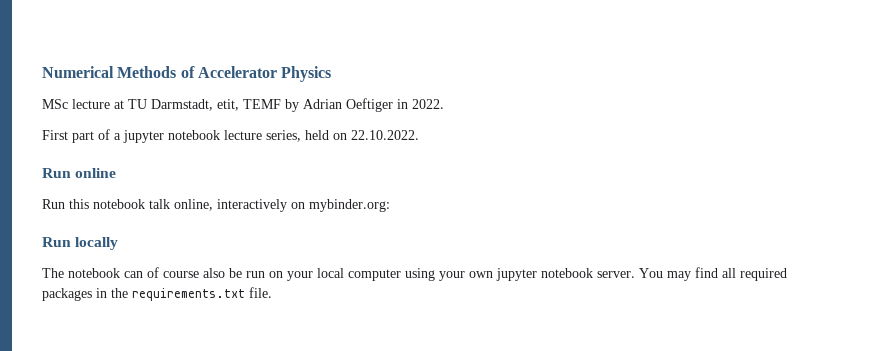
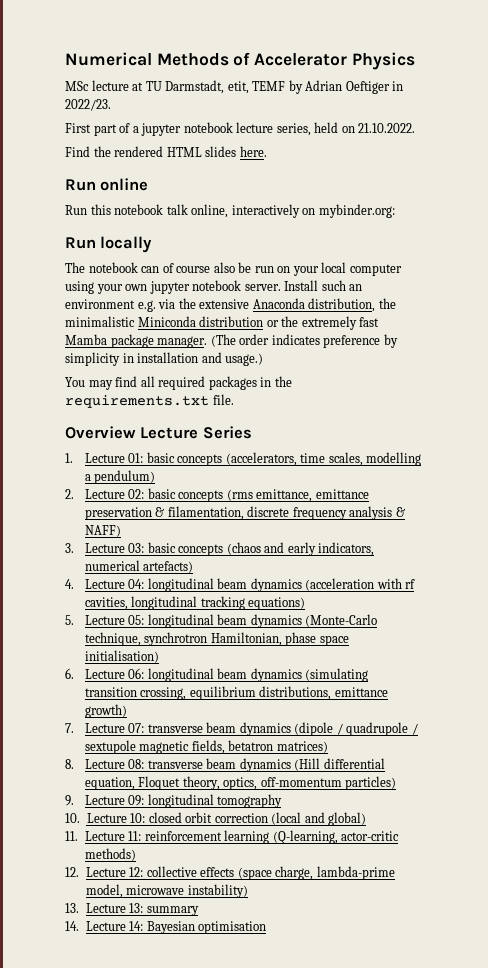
- MSc lecture at TU Darmstadt, etit, TEMF by Adrian Oeftiger in 2022.
+ MSc lecture at TU Darmstadt, etit, TEMF by Adrian Oeftiger in 2022/23.
- First part of a jupyter notebook lecture series, held on 22.10.2022.
+ First part of a jupyter notebook lecture series, held on 21.10.2022.
+ Find the rendered HTML slides here.
- The notebook can of course also be run on your local computer using your own jupyter notebook server. You may find all required packages in the requirements.txt file.
+ The notebook can of course also be run on your local computer using your own jupyter notebook server. Install such an environment e.g. via the extensive Anaconda distribution, the minimalistic Miniconda distribution or the extremely fast Mamba package manager. (The order indicates preference by simplicity in installation and usage.)
+ You may find all required packages in the requirements.txt file.
+ Overview Lecture Series
+ 1. Lecture 01: basic concepts (accelerators, time scales, modelling a pendulum)
+ 2. Lecture 02: basic concepts (rms emittance, emittance preservation & filamentation, discrete frequency analysis & NAFF)
+ 3. Lecture 03: basic concepts (chaos and early indicators, numerical artefacts)
+ 4. Lecture 04: longitudinal beam dynamics (acceleration with rf cavities, longitudinal tracking equations)
+ 5. Lecture 05: longitudinal beam dynamics (Monte-Carlo technique, synchrotron Hamiltonian, phase space initialisation)
+ 6. Lecture 06: longitudinal beam dynamics (simulating transition crossing, equilibrium distributions, emittance growth)
+ 7. Lecture 07: transverse beam dynamics (dipole / quadrupole / sextupole magnetic fields, betatron matrices)
+ 8. Lecture 08: transverse beam dynamics (Hill differential equation, Floquet theory, optics, off-momentum particles)
+ 9. Lecture 09: longitudinal tomography
+ 10. Lecture 10: closed orbit correction (local and global)
+ 11. Lecture 11: reinforcement learning (Q-learning, actor-critic methods)
+ 12. Lecture 12: collective effects (space charge, lambda-prime model, microwave instability)
+ 13. Lecture 13: summary
+ 14. Lecture 14: Bayesian optimisation

